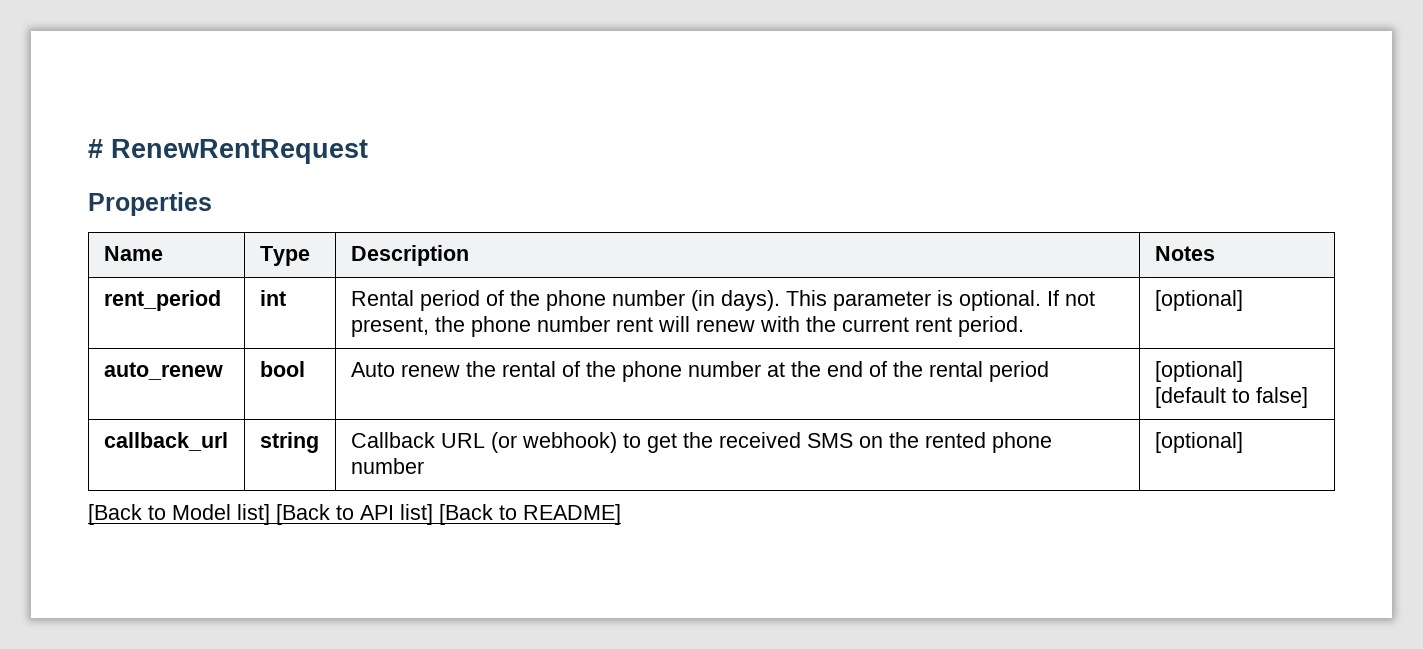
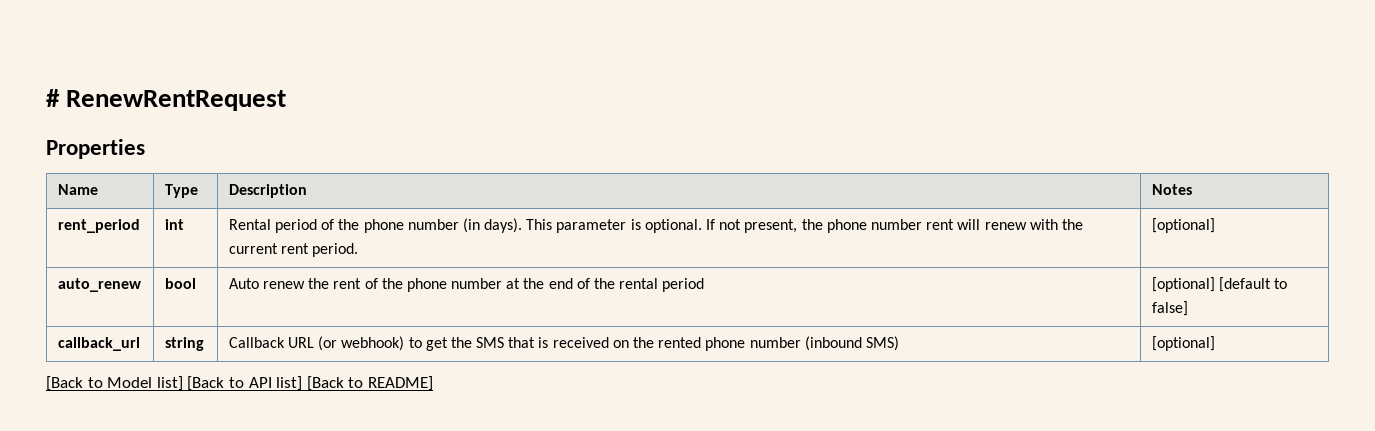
- auto_renew | bool | Auto renew the rental of the phone number at the end of the rental period | [optional] [default to false]
+ auto_renew | bool | Auto renew the rent of the phone number at the end of the rental period | [optional] [default to false]
- callback_url | string | Callback URL (or webhook) to get the received SMS on the rented phone number | [optional]
+ callback_url | string | Callback URL (or webhook) to get the SMS that is received on the rented phone number (inbound SMS) | [optional]

